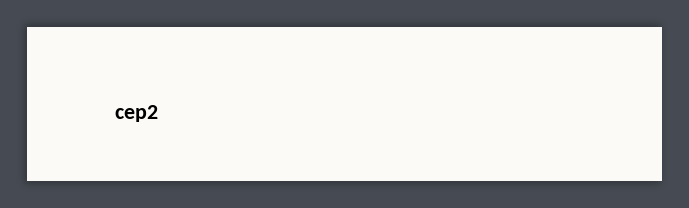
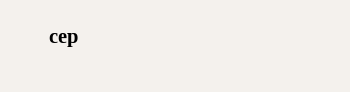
- cep2
+ cep

